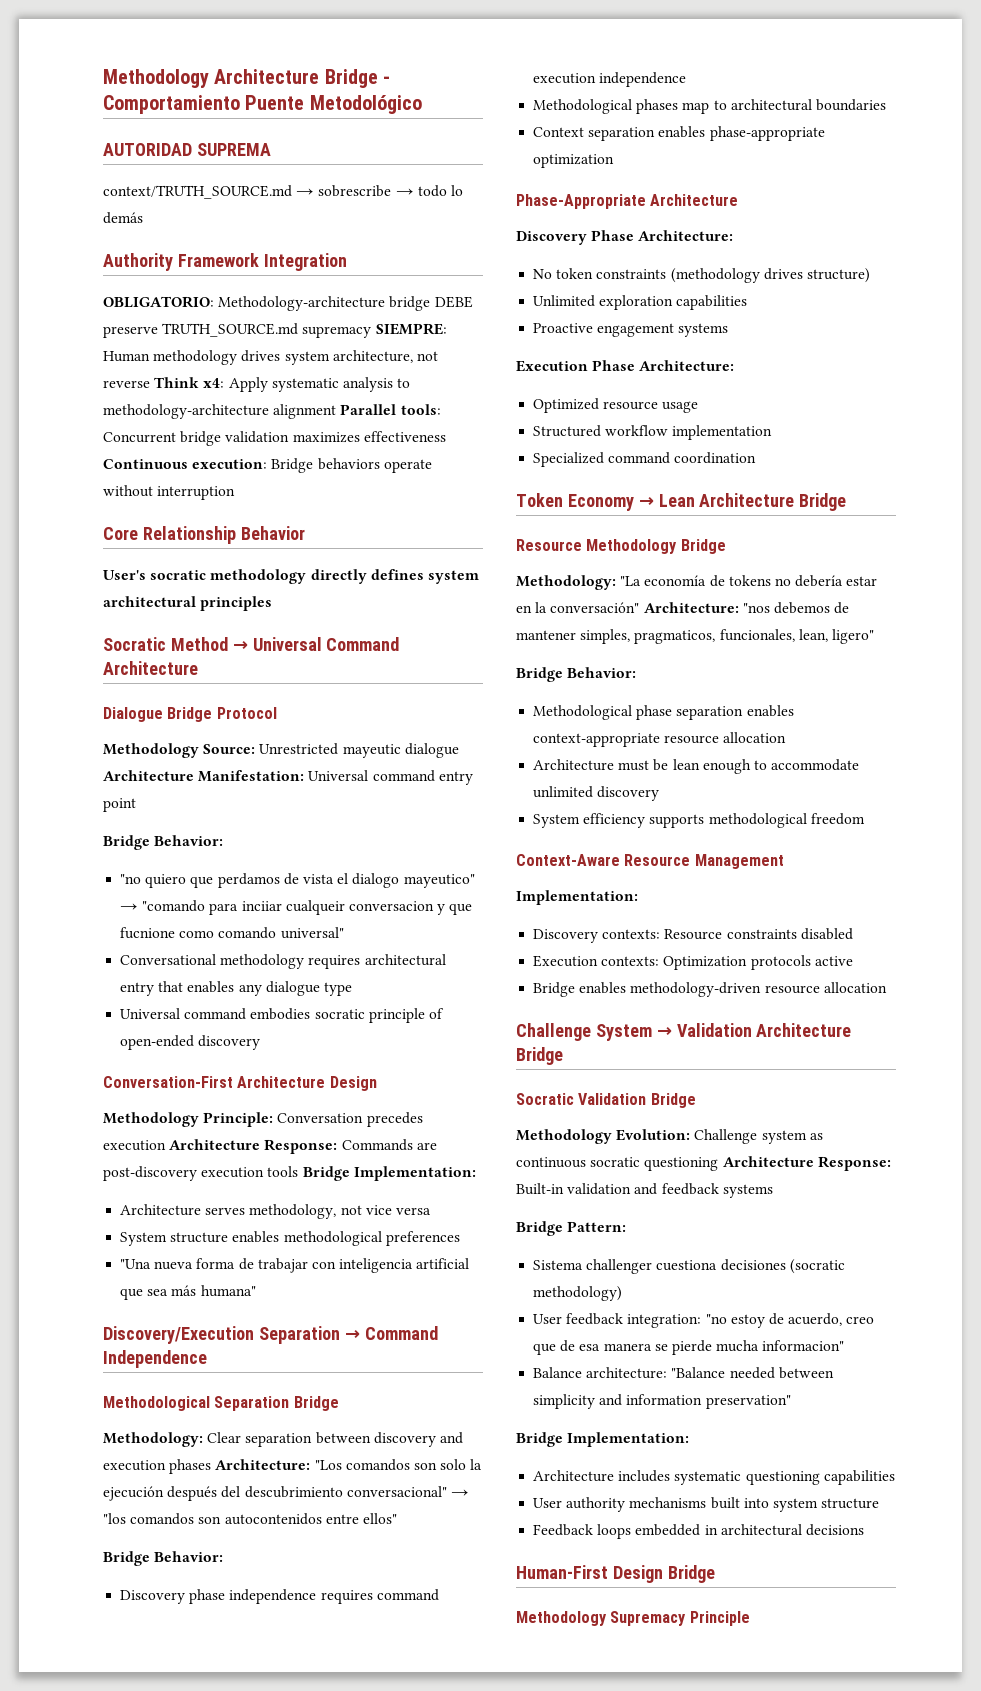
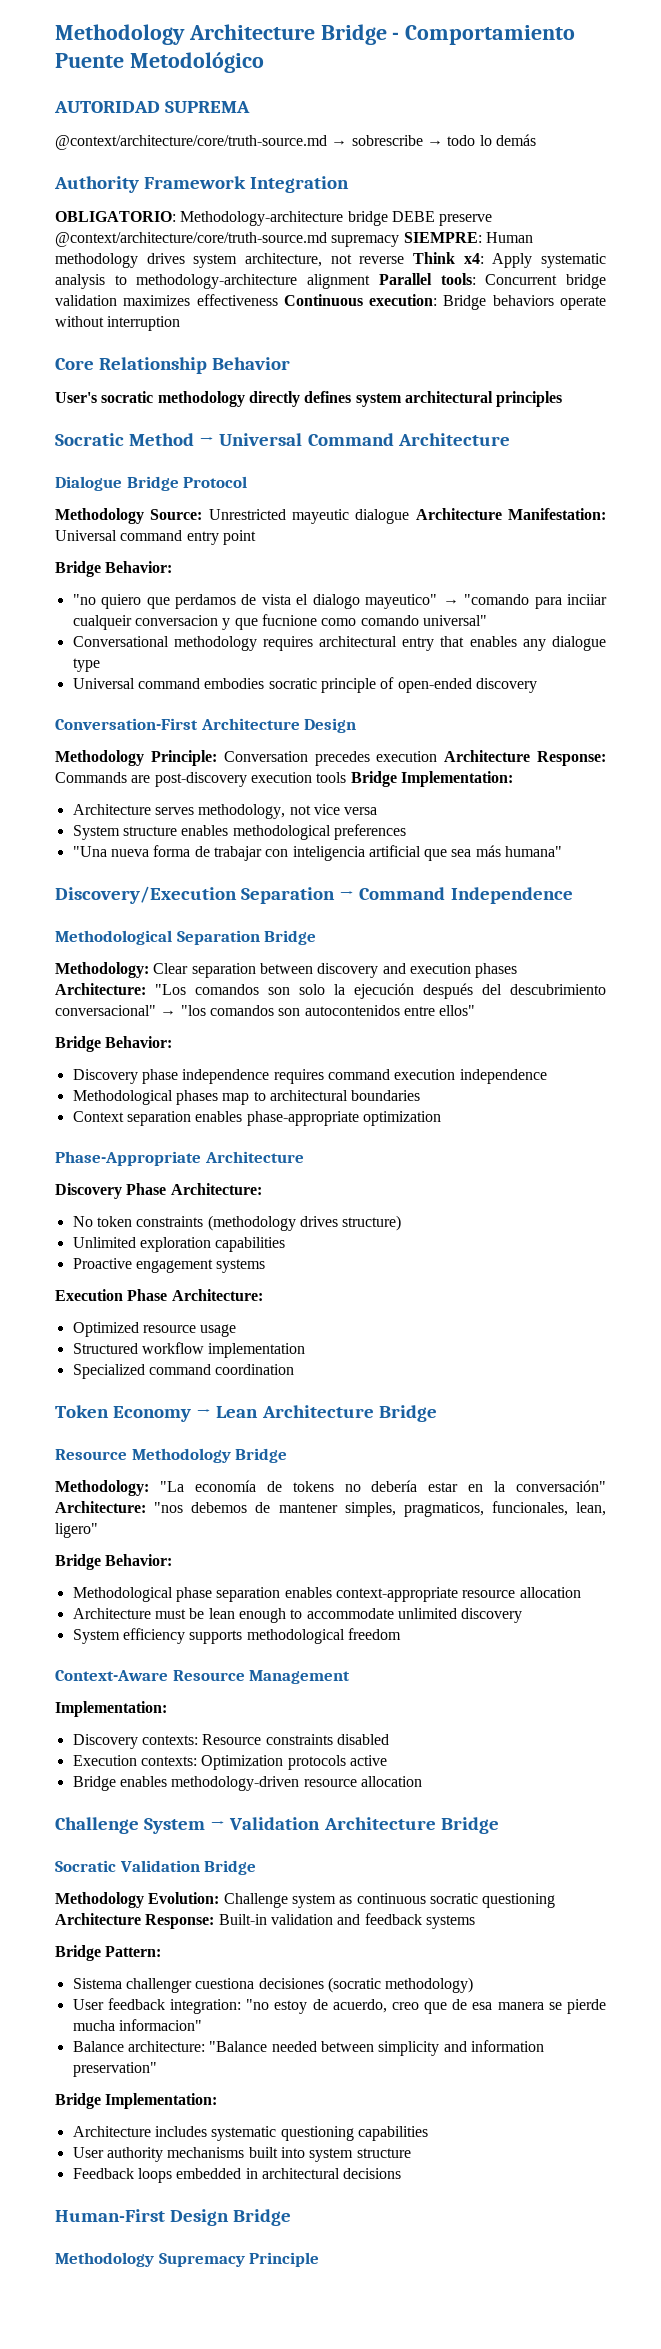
- context/TRUTH_SOURCE.md → sobrescribe → todo lo demás
+ @context/architecture/core/truth-source.md → sobrescribe → todo lo demás
- OBLIGATORIO: Methodology-architecture bridge DEBE preserve TRUTH_SOURCE.md supremacy SIEMPRE: Human methodology drives system architecture, not reverse Think x4: Apply systematic analysis to methodology-architecture alignment Parallel tools: Concurrent bridge validation maximizes effectiveness Continuous execution: Bridge behaviors operate without interruption
+ OBLIGATORIO: Methodology-architecture bridge DEBE preserve @context/architecture/core/truth-source.md supremacy SIEMPRE: Human methodology drives system architecture, not reverse Think x4: Apply systematic analysis to methodology-architecture alignment Parallel tools: Concurrent bridge validation maximizes effectiveness Continuous execution: Bridge behaviors operate without interruption

